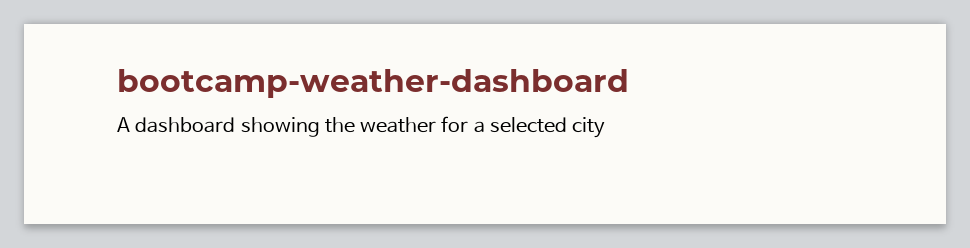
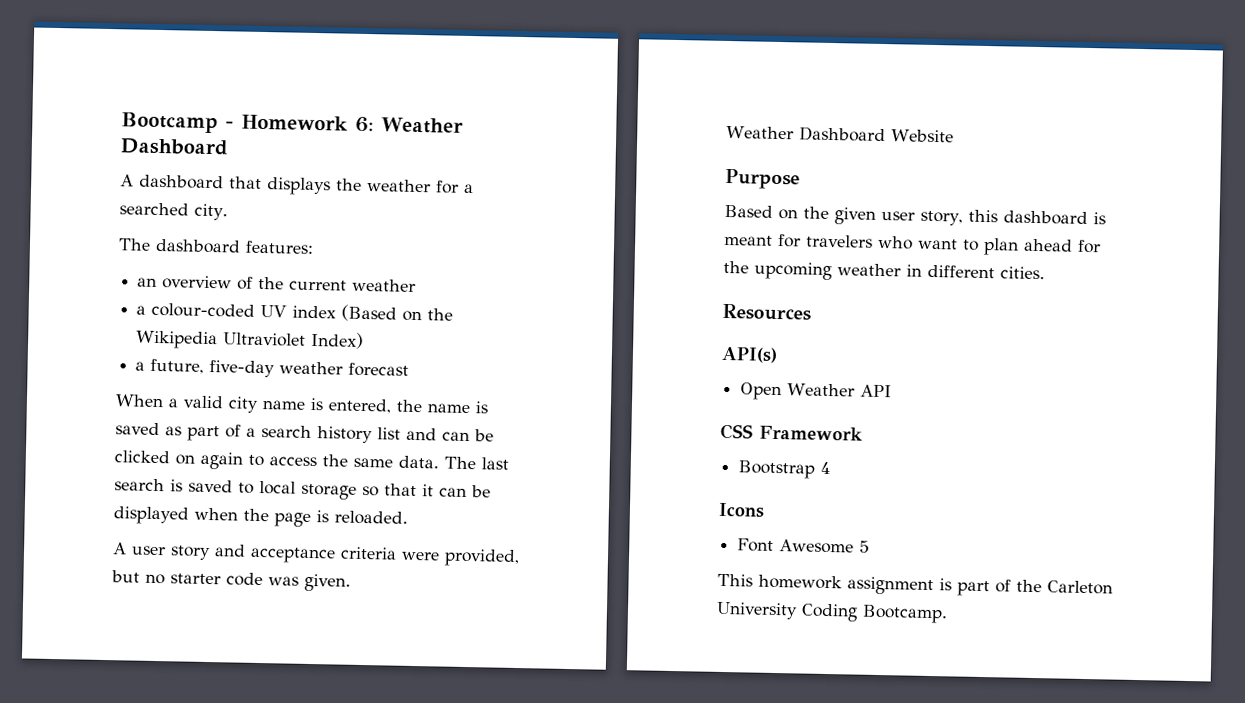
- bootcamp-weather-dashboard
+ Bootcamp - Homework 6: Weather Dashboard
- A dashboard showing the weather for a selected city
+ A dashboard that displays the weather for a searched city.
+ The dashboard features:
+ an overview of the current weather
+ a colour-coded UV index (Based on the Wikipedia Ultraviolet Index)
+ a future, five-day weather forecast
+ When a valid city name is entered, the name is saved as part of a search history list and can be clicked on again to access the same data. The last search is saved to local storage so that it can be displayed when the page is reloaded.
+ A user story and acceptance criteria were provided, but no starter code was given.
+ Weather Dashboard Website
+ Purpose
+ Based on the given user story, this dashboard is meant for travelers who want to plan ahead for the upcoming weather in different cities.
+ Resources
+ API(s)
+ Open Weather API
+ CSS Framework
+ Bootstrap 4
+ Icons
+ Font Awesome 5
+ This homework assignment is part of the Carleton University Coding Bootcamp.

